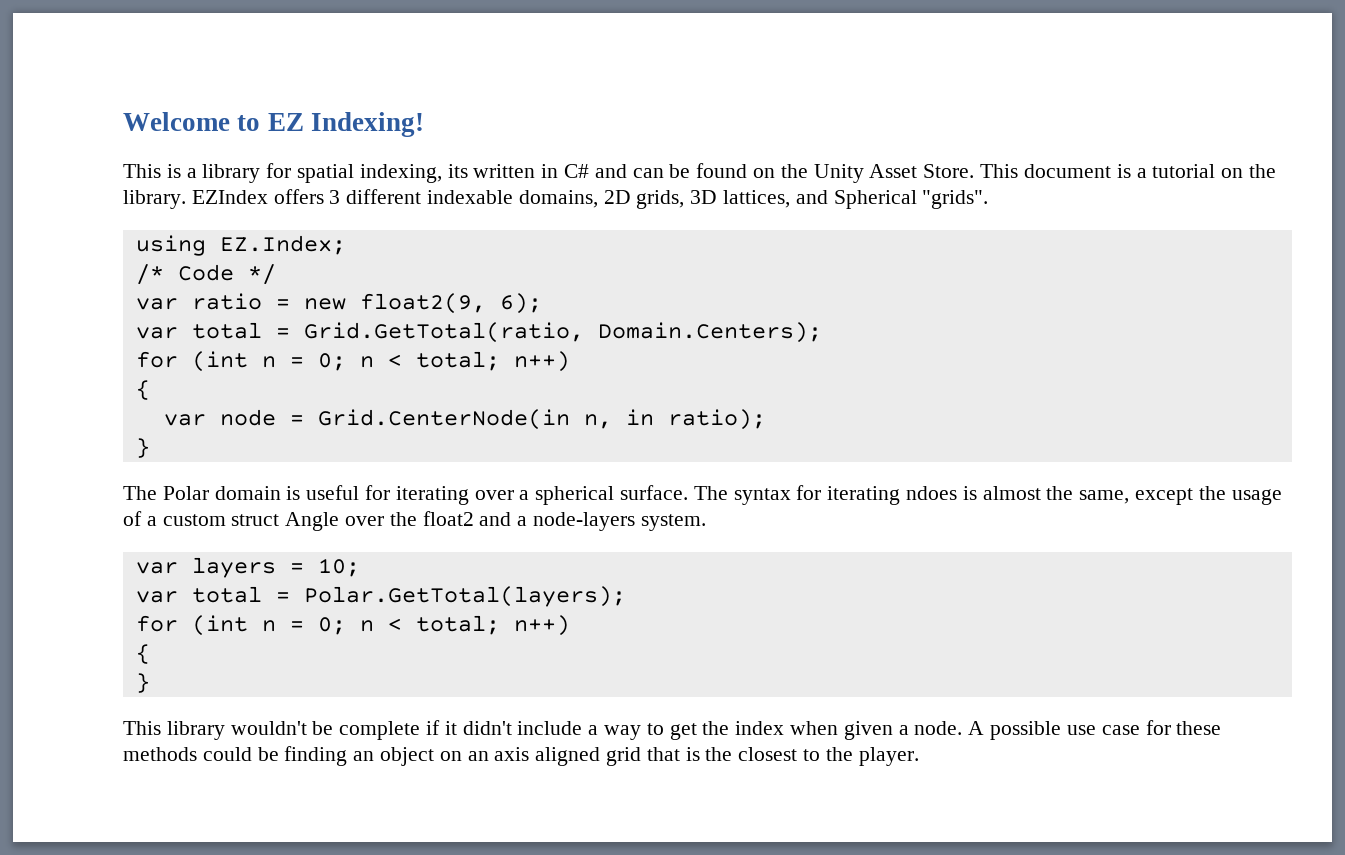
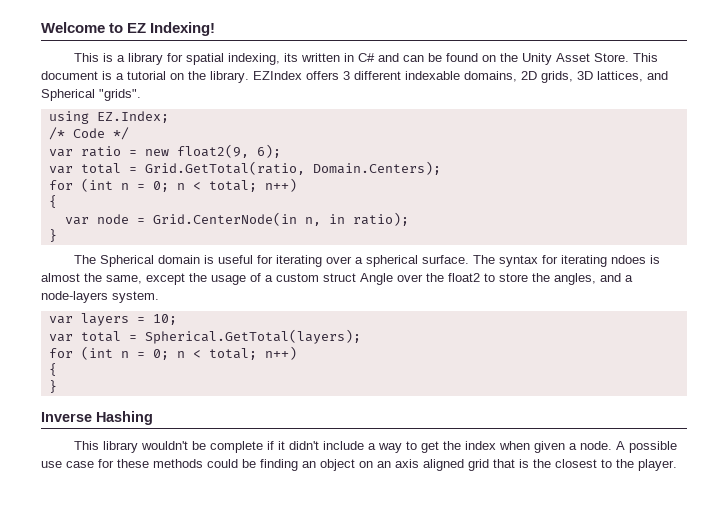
- The Polar domain is useful for iterating over a spherical surface.
+ The Spherical domain is useful for iterating over a spherical surface.
- The syntax for iterating ndoes is almost the same, except the usage of a custom struct Angle over the float2 and a node-layers system.
+ The syntax for iterating ndoes is almost the same, except the usage of a custom struct Angle over the float2 to store the angles, and a node-layers system.
- var total = Polar.GetTotal(layers);
+ var total = Spherical.GetTotal(layers);
+ Inverse Hashing

